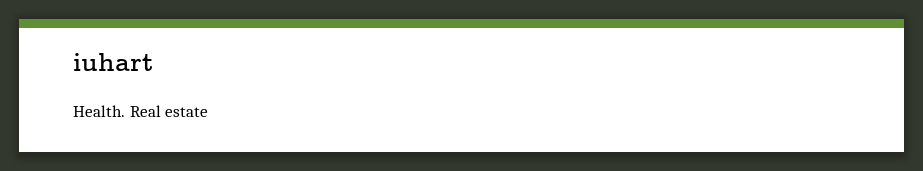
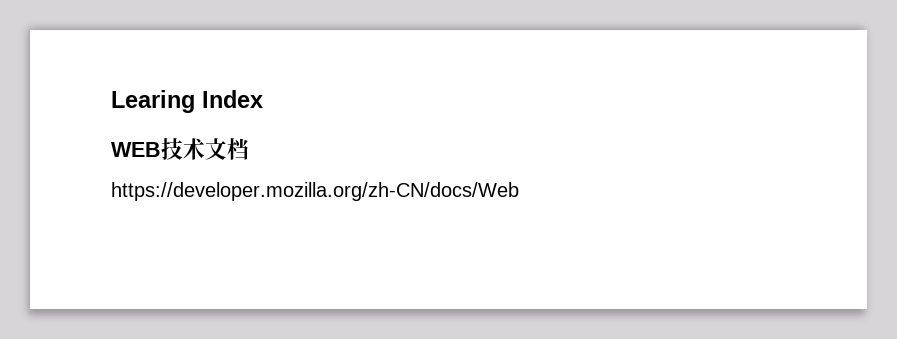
- iuhart
- Health. Real estate
+ Learing Index
+ WEB技术文档
+ https://developer.mozilla.org/zh-CN/docs/Web

